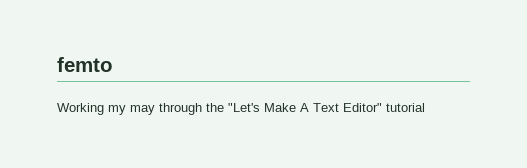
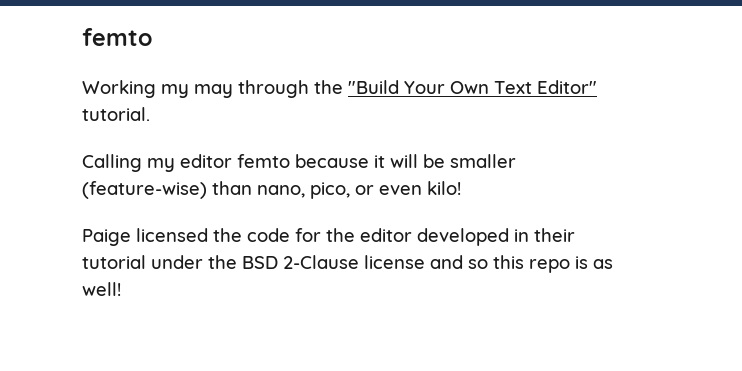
- Working my may through the "Let's Make A Text Editor" tutorial
+ Working my may through the "Build Your Own Text Editor" tutorial.
+ Calling my editor femto because it will be smaller (feature-wise) than nano, pico, or even kilo!
+ Paige licensed the code for the editor developed in their tutorial under the BSD 2-Clause license and so this repo is as well!

